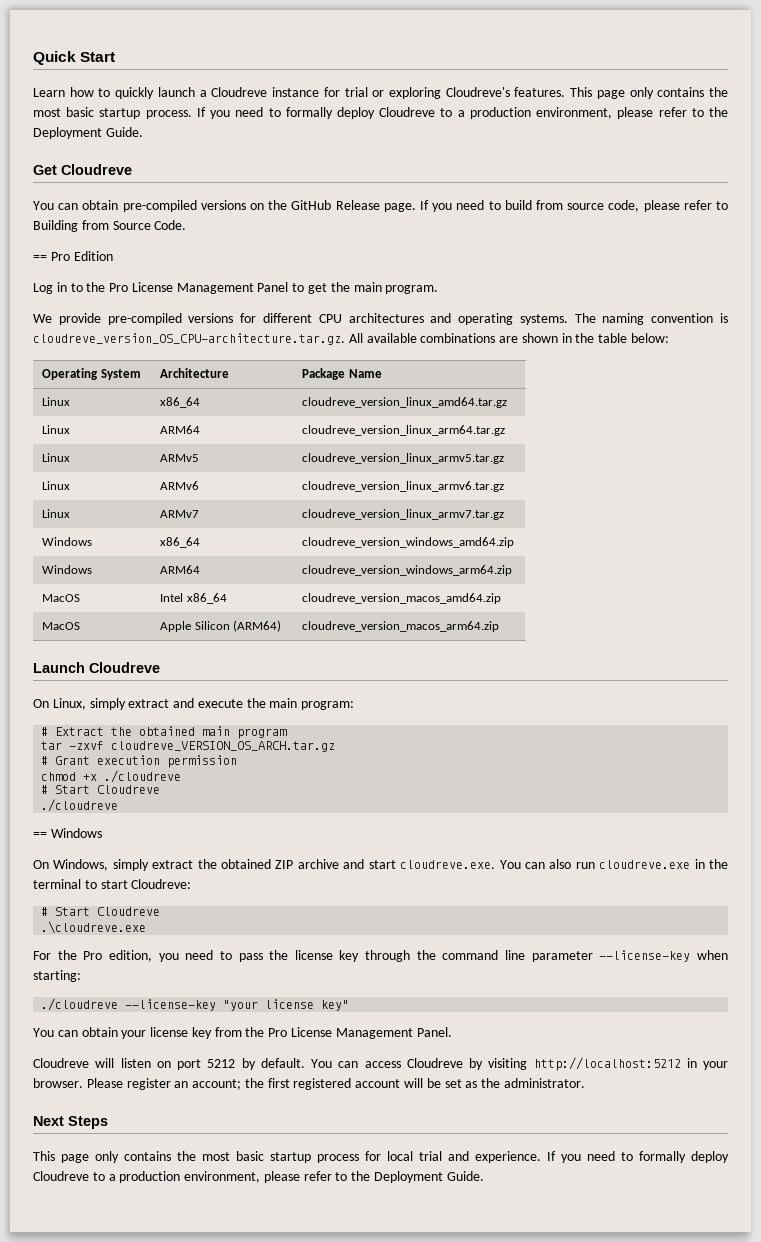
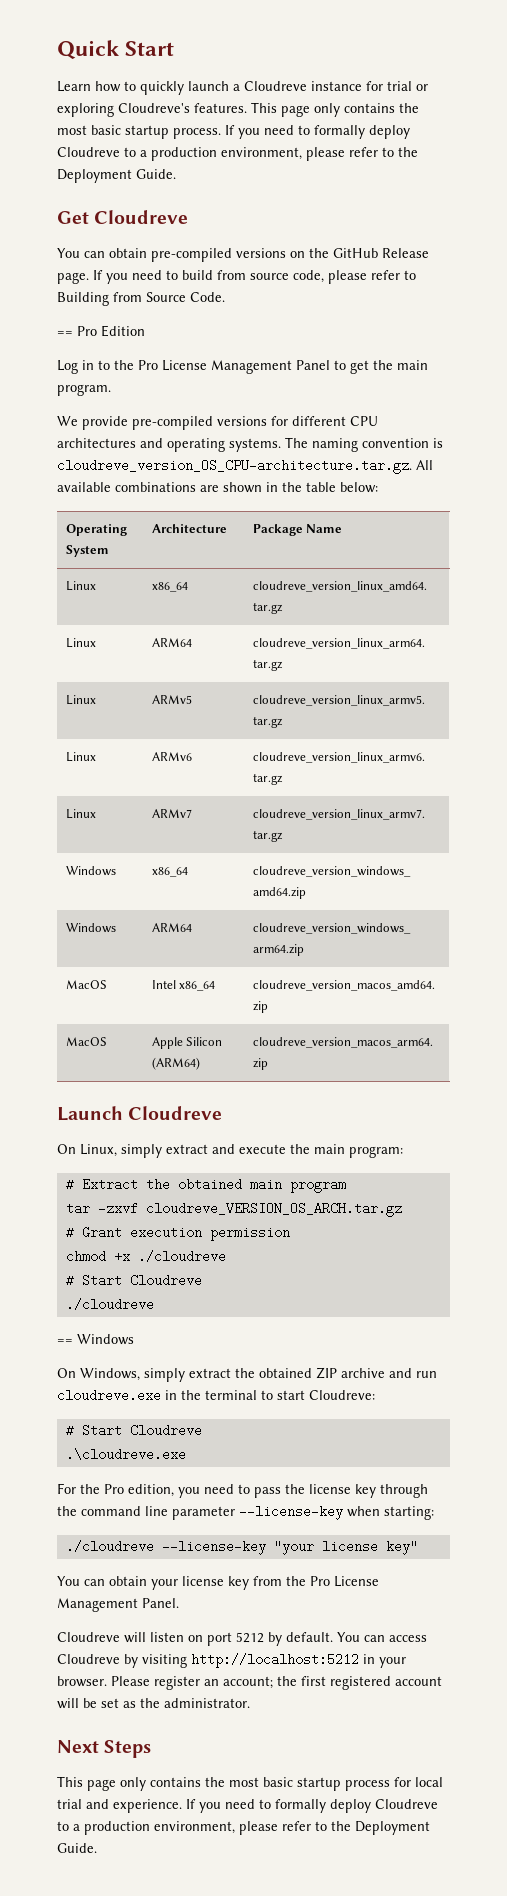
- On Windows, simply extract the obtained ZIP archive and start cloudreve.exe. You can also run cloudreve.exe in the terminal to start Cloudreve:
+ On Windows, simply extract the obtained ZIP archive and run cloudreve.exe in the terminal to start Cloudreve:

